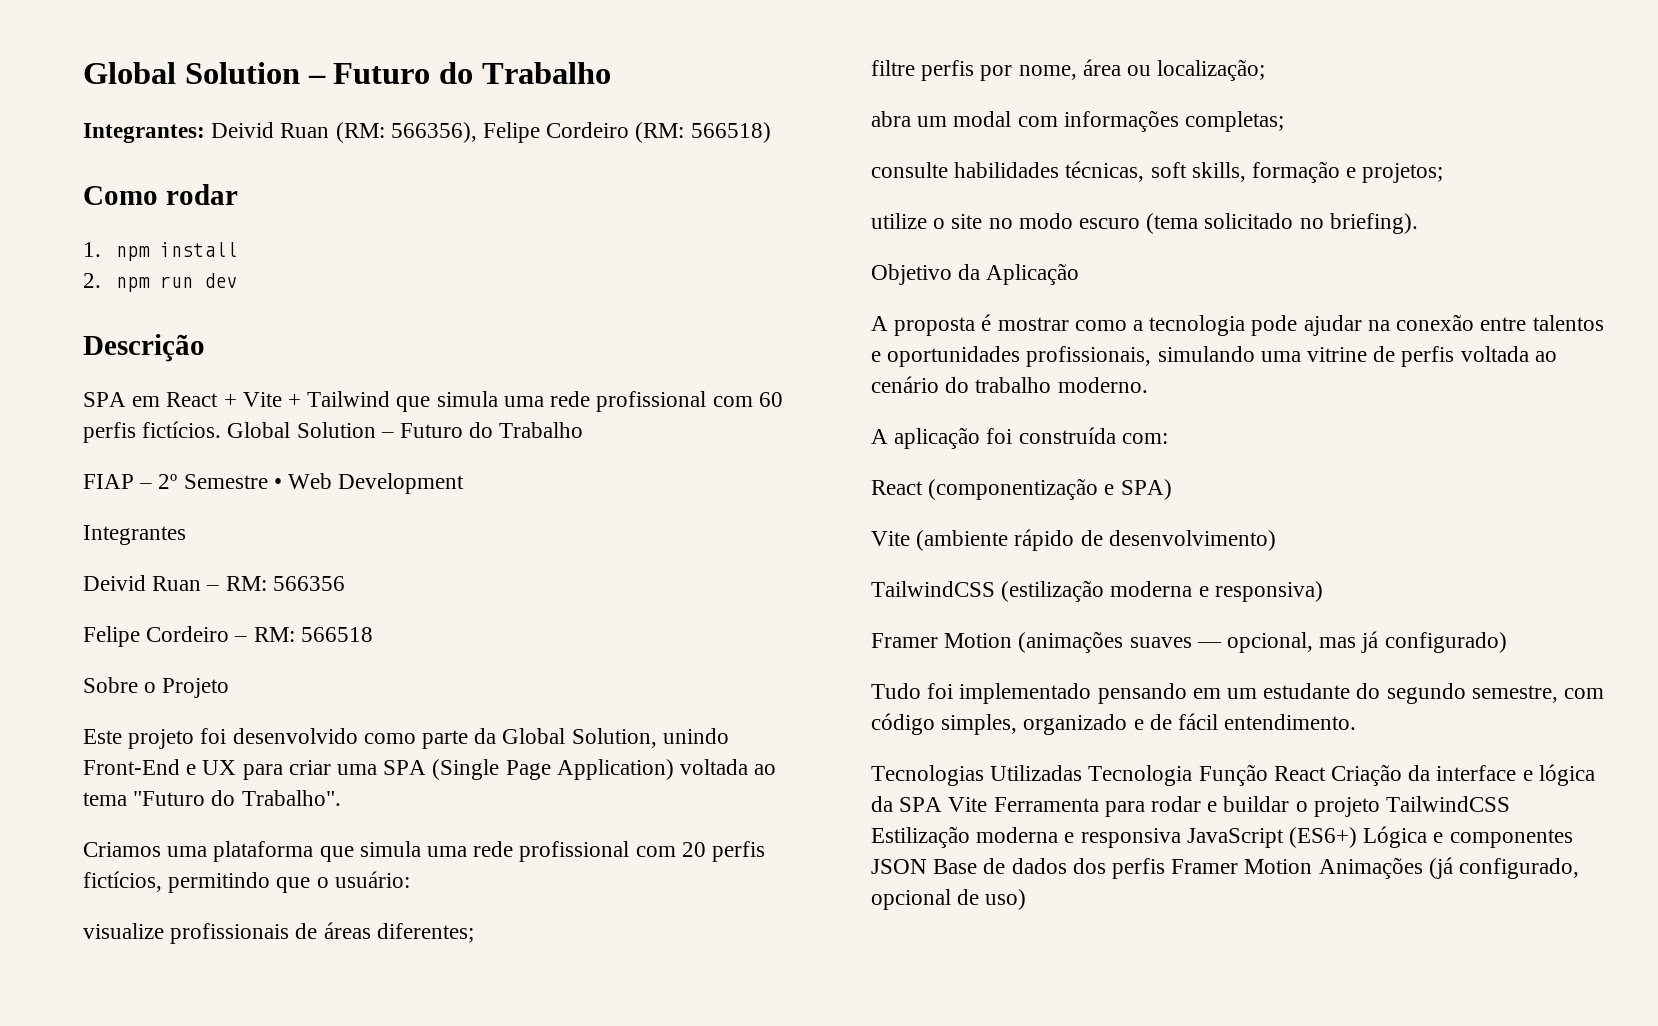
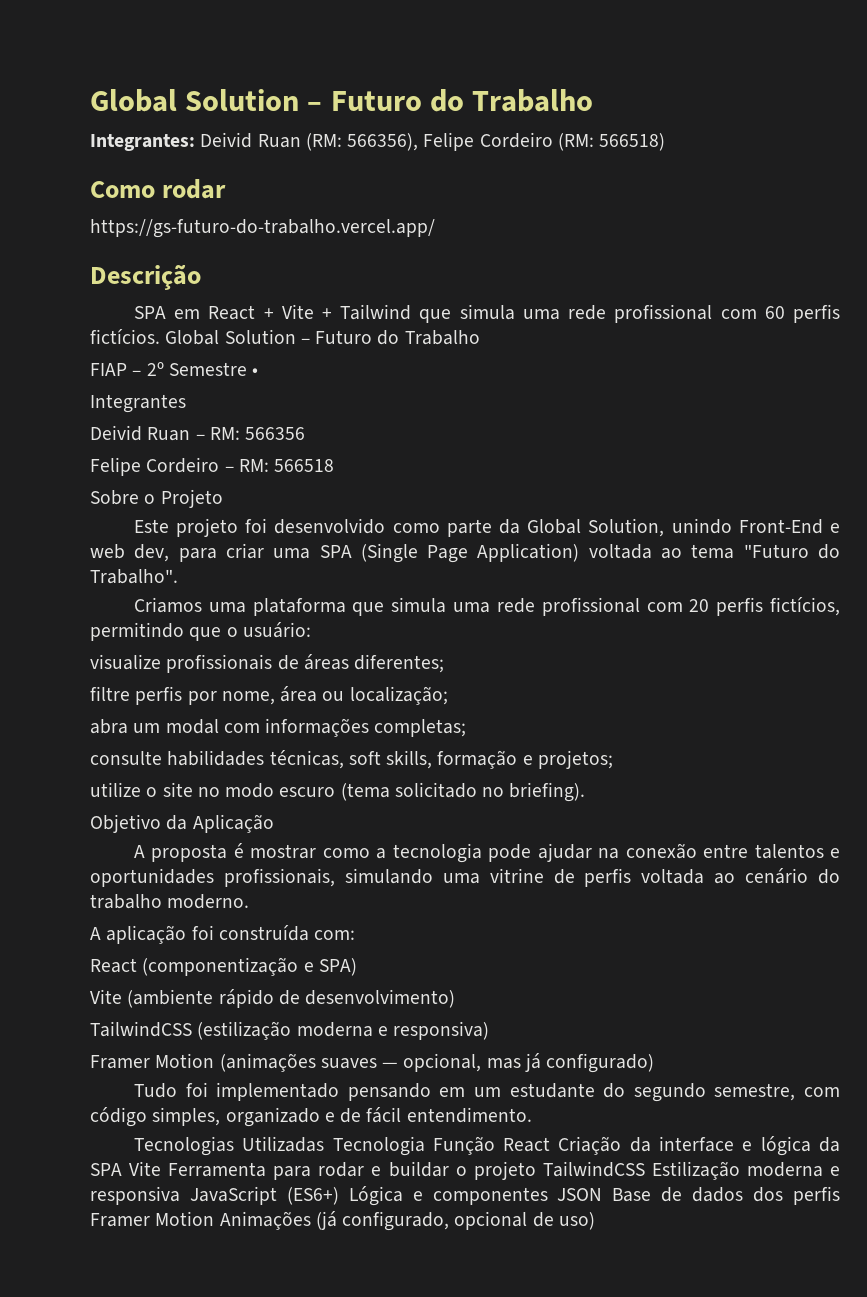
- 1. npm install
- 2. npm run dev
+ https://gs-futuro-do-trabalho.vercel.app/
- FIAP – 2º Semestre • Web Development
+ FIAP – 2º Semestre •
- Este projeto foi desenvolvido como parte da Global Solution, unindo Front-End e UX para criar uma SPA (Single Page Application) voltada ao tema "Futuro do Trabalho".
+ Este projeto foi desenvolvido como parte da Global Solution, unindo Front-End e web dev, para criar uma SPA (Single Page Application) voltada ao tema "Futuro do Trabalho".

